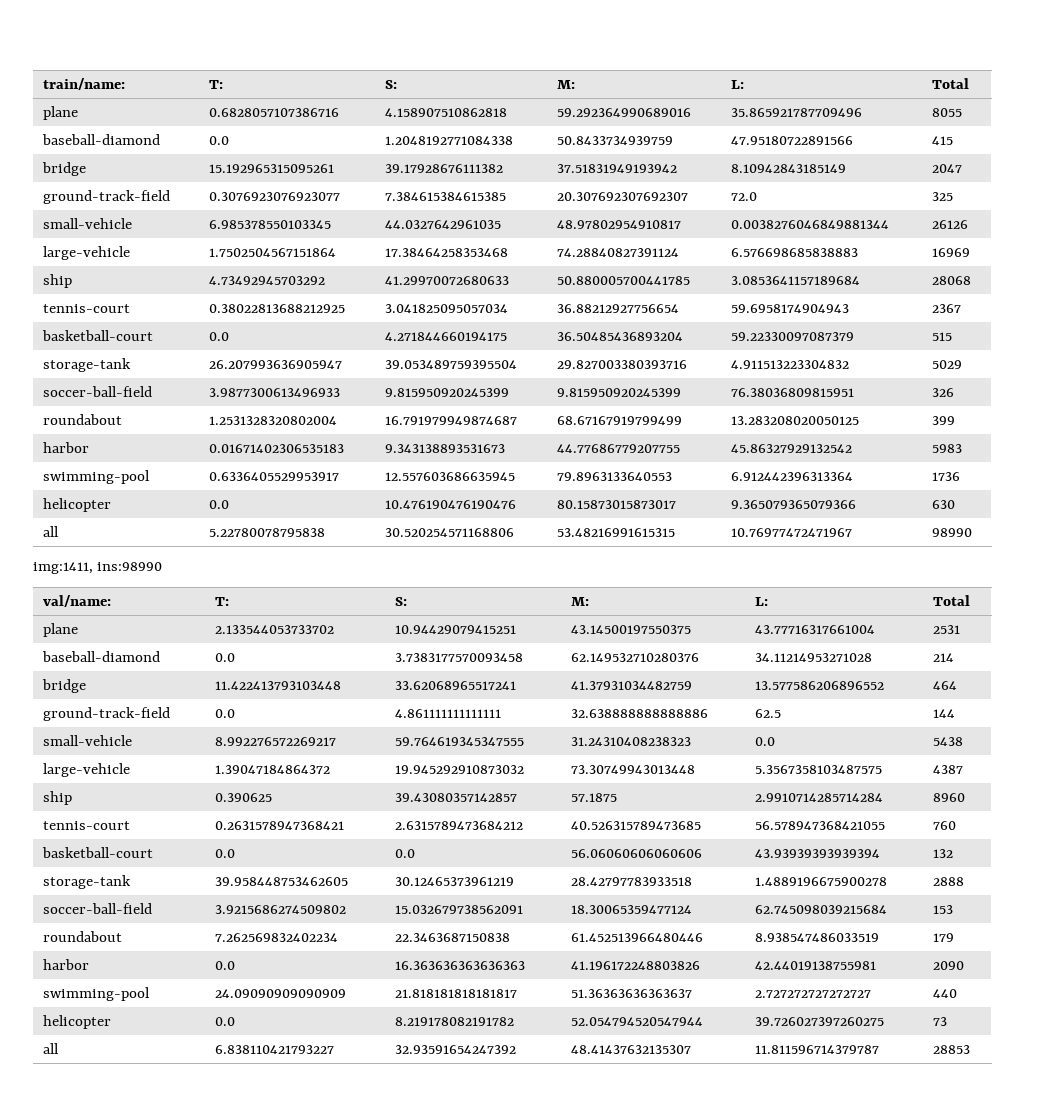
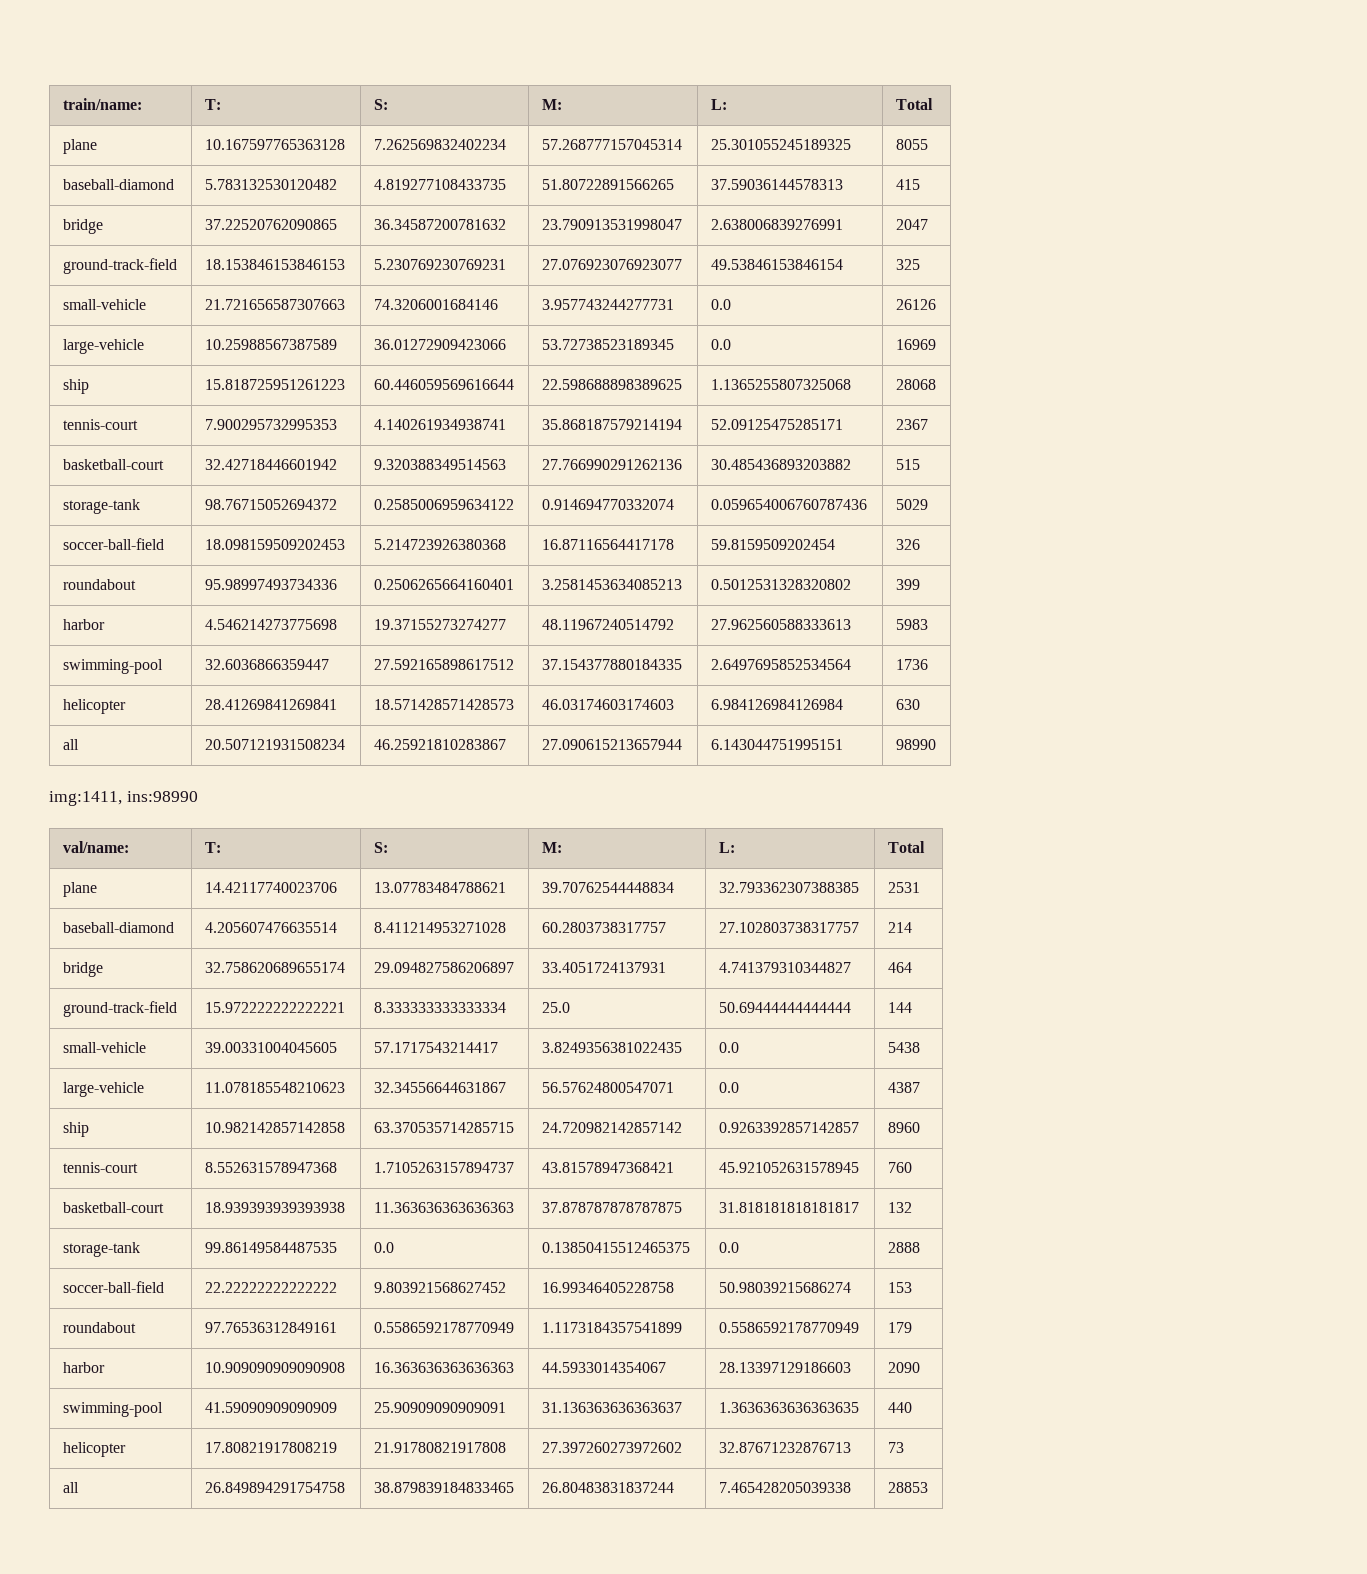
- plane | 0.6828057107386716 | 4.158907510862818 | 59.292364990689016 | 35.865921787709496 | 8055
- baseball-diamond | 0.0 | 1.2048192771084338 | 50.8433734939759 | 47.95180722891566 | 415
- bridge | 15.192965315095261 | 39.17928676111382 | 37.51831949193942 | 8.10942843185149 | 2047
- ground-track-field | 0.3076923076923077 | 7.384615384615385 | 20.307692307692307 | 72.0 | 325
- small-vehicle | 6.985378550103345 | 44.0327642961035 | 48.97802954910817 | 0.0038276046849881344 | 26126
- large-vehicle | 1.7502504567151864 | 17.38464258353468 | 74.28840827391124 | 6.576698685838883 | 16969
- ship | 4.73492945703292 | 41.29970072680633 | 50.880005700441785 | 3.0853641157189684 | 28068
- tennis-court | 0.38022813688212925 | 3.041825095057034 | 36.88212927756654 | 59.6958174904943 | 2367
- basketball-court | 0.0 | 4.271844660194175 | 36.50485436893204 | 59.22330097087379 | 515
- storage-tank | 26.207993636905947 | 39.053489759395504 | 29.827003380393716 | 4.911513223304832 | 5029
- soccer-ball-field | 3.9877300613496933 | 9.815950920245399 | 9.815950920245399 | 76.38036809815951 | 326
- roundabout | 1.2531328320802004 | 16.791979949874687 | 68.67167919799499 | 13.283208020050125 | 399
- harbor | 0.01671402306535183 | 9.343138893531673 | 44.77686779207755 | 45.86327929132542 | 5983
- swimming-pool | 0.6336405529953917 | 12.557603686635945 | 79.8963133640553 | 6.912442396313364 | 1736
- helicopter | 0.0 | 10.476190476190476 | 80.15873015873017 | 9.365079365079366 | 630
- all | 5.22780078795838 | 30.520254571168806 | 53.48216991615315 | 10.76977472471967 | 98990
+ plane | 10.167597765363128 | 7.262569832402234 | 57.268777157045314 | 25.301055245189325 | 8055
+ baseball-diamond | 5.783132530120482 | 4.819277108433735 | 51.80722891566265 | 37.59036144578313 | 415
+ bridge | 37.22520762090865 | 36.34587200781632 | 23.790913531998047 | 2.638006839276991 | 2047
+ ground-track-field | 18.153846153846153 | 5.230769230769231 | 27.076923076923077 | 49.53846153846154 | 325
+ small-vehicle | 21.721656587307663 | 74.3206001684146 | 3.957743244277731 | 0.0 | 26126
+ large-vehicle | 10.25988567387589 | 36.01272909423066 | 53.72738523189345 | 0.0 | 16969
+ ship | 15.818725951261223 | 60.446059569616644 | 22.598688898389625 | 1.1365255807325068 | 28068
+ tennis-court | 7.900295732995353 | 4.140261934938741 | 35.868187579214194 | 52.09125475285171 | 2367
+ basketball-court | 32.42718446601942 | 9.320388349514563 | 27.766990291262136 | 30.485436893203882 | 515
+ storage-tank | 98.76715052694372 | 0.2585006959634122 | 0.914694770332074 | 0.059654006760787436 | 5029
+ soccer-ball-field | 18.098159509202453 | 5.214723926380368 | 16.87116564417178 | 59.8159509202454 | 326
+ roundabout | 95.98997493734336 | 0.2506265664160401 | 3.2581453634085213 | 0.5012531328320802 | 399
+ harbor | 4.546214273775698 | 19.37155273274277 | 48.11967240514792 | 27.962560588333613 | 5983
+ swimming-pool | 32.6036866359447 | 27.592165898617512 | 37.154377880184335 | 2.6497695852534564 | 1736
+ helicopter | 28.41269841269841 | 18.571428571428573 | 46.03174603174603 | 6.984126984126984 | 630
+ all | 20.507121931508234 | 46.25921810283867 | 27.090615213657944 | 6.143044751995151 | 98990
- plane | 2.133544053733702 | 10.94429079415251 | 43.14500197550375 | 43.77716317661004 | 2531
- baseball-diamond | 0.0 | 3.7383177570093458 | 62.149532710280376 | 34.11214953271028 | 214
- bridge | 11.422413793103448 | 33.62068965517241 | 41.37931034482759 | 13.577586206896552 | 464
- ground-track-field | 0.0 | 4.861111111111111 | 32.638888888888886 | 62.5 | 144
+ plane | 14.42117740023706 | 13.07783484788621 | 39.70762544448834 | 32.793362307388385 | 2531
+ baseball-diamond | 4.205607476635514 | 8.411214953271028 | 60.2803738317757 | 27.102803738317757 | 214
+ bridge | 32.758620689655174 | 29.094827586206897 | 33.4051724137931 | 4.741379310344827 | 464
+ ground-track-field | 15.972222222222221 | 8.333333333333334 | 25.0 | 50.69444444444444 | 144
- small-vehicle | 8.992276572269217 | 59.764619345347555 | 31.24310408238323 | 0.0 | 5438
+ small-vehicle | 39.00331004045605 | 57.1717543214417 | 3.8249356381022435 | 0.0 | 5438
- large-vehicle | 1.39047184864372 | 19.945292910873032 | 73.30749943013448 | 5.3567358103487575 | 4387
- ship | 0.390625 | 39.43080357142857 | 57.1875 | 2.9910714285714284 | 8960
- tennis-court | 0.2631578947368421 | 2.6315789473684212 | 40.526315789473685 | 56.578947368421055 | 760
- basketball-court | 0.0 | 0.0 | 56.06060606060606 | 43.93939393939394 | 132
- storage-tank | 39.958448753462605 | 30.12465373961219 | 28.42797783933518 | 1.4889196675900278 | 2888
- soccer-ball-field | 3.9215686274509802 | 15.032679738562091 | 18.30065359477124 | 62.745098039215684 | 153
- roundabout | 7.262569832402234 | 22.3463687150838 | 61.452513966480446 | 8.938547486033519 | 179
+ large-vehicle | 11.078185548210623 | 32.34556644631867 | 56.57624800547071 | 0.0 | 4387
+ ship | 10.982142857142858 | 63.370535714285715 | 24.720982142857142 | 0.9263392857142857 | 8960
+ tennis-court | 8.552631578947368 | 1.7105263157894737 | 43.81578947368421 | 45.921052631578945 | 760
+ basketball-court | 18.939393939393938 | 11.363636363636363 | 37.878787878787875 | 31.818181818181817 | 132
+ storage-tank | 99.86149584487535 | 0.0 | 0.13850415512465375 | 0.0 | 2888
+ soccer-ball-field | 22.22222222222222 | 9.803921568627452 | 16.99346405228758 | 50.98039215686274 | 153
+ roundabout | 97.76536312849161 | 0.5586592178770949 | 1.1173184357541899 | 0.5586592178770949 | 179
- harbor | 0.0 | 16.363636363636363 | 41.196172248803826 | 42.44019138755981 | 2090
+ harbor | 10.909090909090908 | 16.363636363636363 | 44.5933014354067 | 28.13397129186603 | 2090
- swimming-pool | 24.09090909090909 | 21.818181818181817 | 51.36363636363637 | 2.727272727272727 | 440
- helicopter | 0.0 | 8.219178082191782 | 52.054794520547944 | 39.726027397260275 | 73
- all | 6.838110421793227 | 32.93591654247392 | 48.41437632135307 | 11.811596714379787 | 28853
+ swimming-pool | 41.59090909090909 | 25.90909090909091 | 31.136363636363637 | 1.3636363636363635 | 440
+ helicopter | 17.80821917808219 | 21.91780821917808 | 27.397260273972602 | 32.87671232876713 | 73
+ all | 26.849894291754758 | 38.879839184833465 | 26.80483831837244 | 7.465428205039338 | 28853

